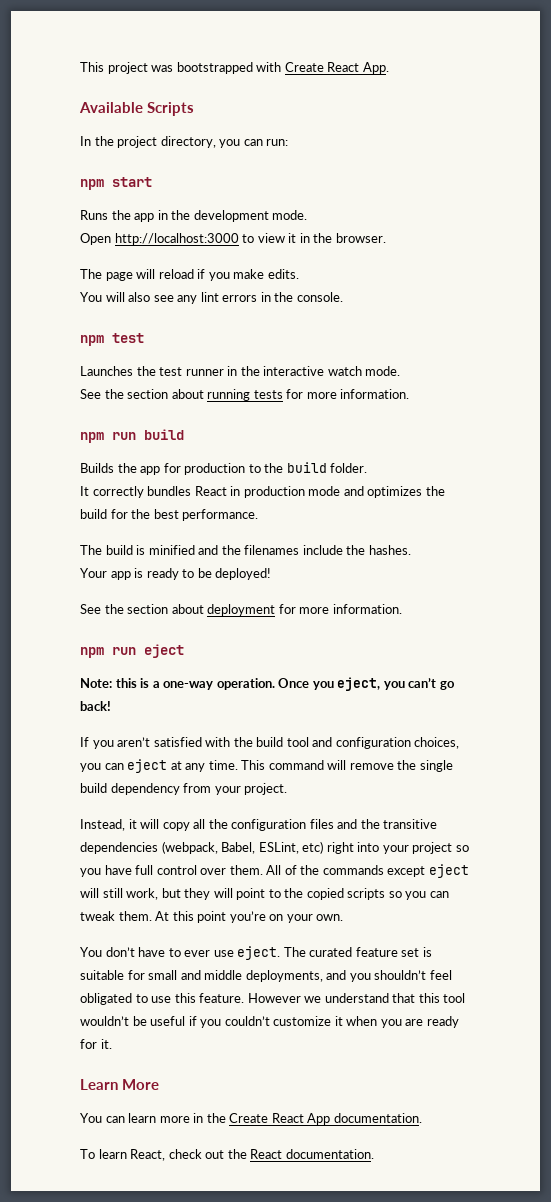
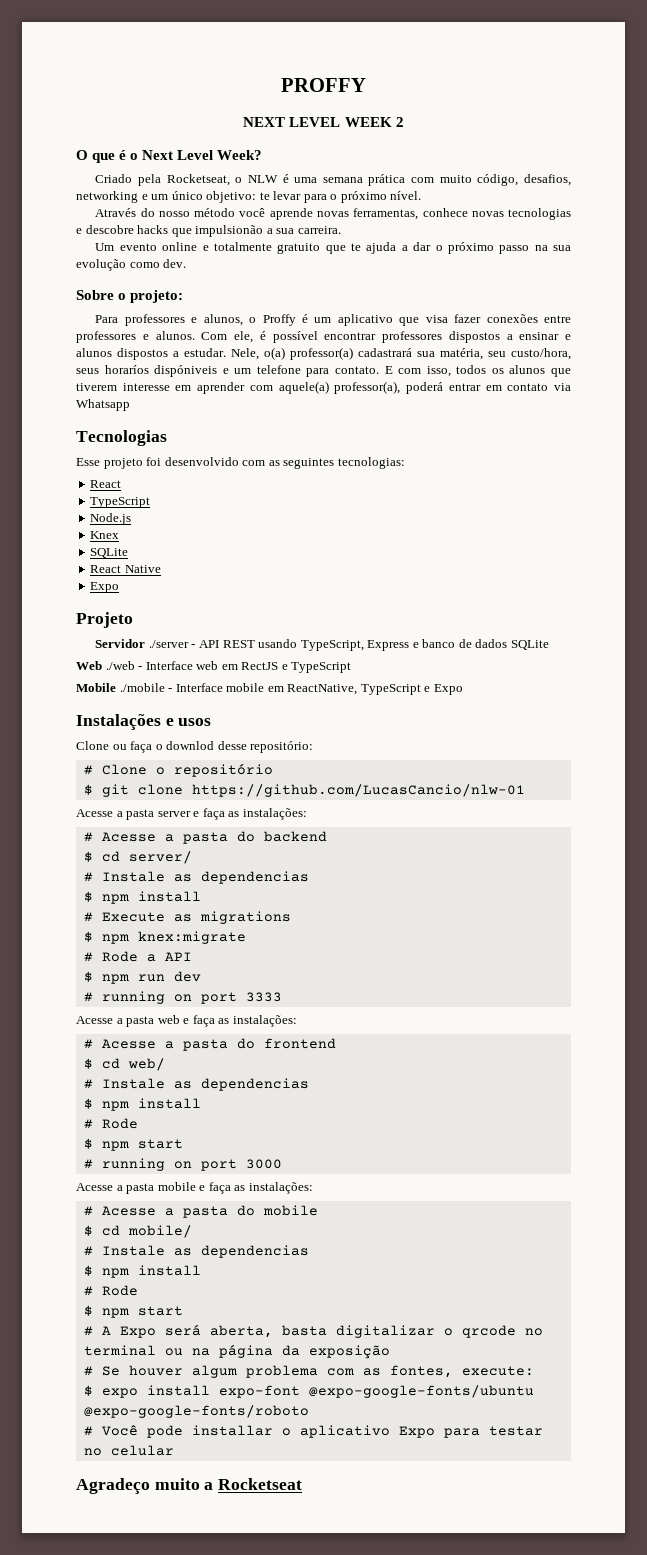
- This project was bootstrapped with Create React App.
- Available Scripts
- In the project directory, you can run:
- npm start
- Runs the app in the development mode.
- Open http://localhost:3000 to view it in the browser.
- The page will reload if you make edits.
- You will also see any lint errors in the console.
- npm test
- Launches the test runner in the interactive watch mode.
- See the section about running tests for more information.
- npm run build
- Builds the app for production to the build folder.
- It correctly bundles React in production mode and optimizes the build for the best performance.
- The build is minified and the filenames include the hashes.
- Your app is ready to be deployed!
- See the section about deployment for more information.
- npm run eject
- Note: this is a one-way operation. Once you eject, you can’t go back!
- If you aren’t satisfied with the build tool and configuration choices, you can eject at any time. This command will remove the single build dependency from your project.
- Instead, it will copy all the configuration files and the transitive dependencies (webpack, Babel, ESLint, etc) right into your project so you have full control over them. All of the commands except eject will still work, but they will point to the copied scripts so you can tweak them. At this point you’re on your own.
- You don’t have to ever use eject. The curated feature set is suitable for small and middle deployments, and you shouldn’t feel obligated to use this feature. However we understand that this tool wouldn’t be useful if you couldn’t customize it when you are ready for it.
- Learn More
- You can learn more in the Create React App documentation.
- To learn React, check out the React documentation.
+ PROFFY
+ NEXT LEVEL WEEK 2
+ O que é o Next Level Week?
+ Criado pela Rocketseat, o NLW é uma semana prática com muito código, desafios, networking e um único objetivo: te levar para o próximo nível.
+ Através do nosso método você aprende novas ferramentas, conhece novas tecnologias e descobre hacks que impulsionão a sua carreira.
+ Um evento online e totalmente gratuito que te ajuda a dar o próximo passo na sua evolução como dev.
+ Sobre o projeto:
+ Para professores e alunos, o Proffy é um aplicativo que visa fazer conexões entre professores e alunos. Com ele, é possível encontrar professores dispostos a ensinar e alunos dispostos a estudar. Nele, o(a) professor(a) cadastrará sua matéria, seu custo/hora, seus horaríos dispóniveis e um telefone para contato. E com isso, todos os alunos que tiverem interesse em aprender com aquele(a) professor(a), poderá entrar em contato via Whatsapp
+ Tecnologias
+ Esse projeto foi desenvolvido com as seguintes tecnologias:
+ React
+ TypeScript
+ Node.js
+ Knex
+ SQLite
+ React Native
+ Expo
+ Projeto
+ Servidor ./server - API REST usando TypeScript, Express e banco de dados SQLite
+ Web ./web - Interface web em RectJS e TypeScript
+ Mobile ./mobile - Interface mobile em ReactNative, TypeScript e Expo
+ Instalações e usos
+ Clone ou faça o downlod desse repositório:
+ # Clone o repositório
+ $ git clone https://github.com/LucasCancio/nlw-01
+ Acesse a pasta server e faça as instalações:
+ # Acesse a pasta do backend
+ $ cd server/
+ # Instale as dependencias
+ $ npm install
+ # Execute as migrations
+ $ npm knex:migrate
+ # Rode a API
+ $ npm run dev
+ # running on port 3333
+ Acesse a pasta web e faça as instalações:
+ # Acesse a pasta do frontend
+ $ cd web/
+ # Instale as dependencias
+ $ npm install
+ # Rode
+ $ npm start
+ # running on port 3000
+ Acesse a pasta mobile e faça as instalações:
+ # Acesse a pasta do mobile
+ $ cd mobile/
+ # Instale as dependencias
+ $ npm install
+ # Rode
+ $ npm start
+ # A Expo será aberta, basta digitalizar o qrcode no terminal ou na página da exposição
+ # Se houver algum problema com as fontes, execute:
+ $ expo install expo-font @expo-google-fonts/ubuntu @expo-google-fonts/roboto
+ # Você pode installar o aplicativo Expo para testar no celular
+ Agradeço muito a Rocketseat

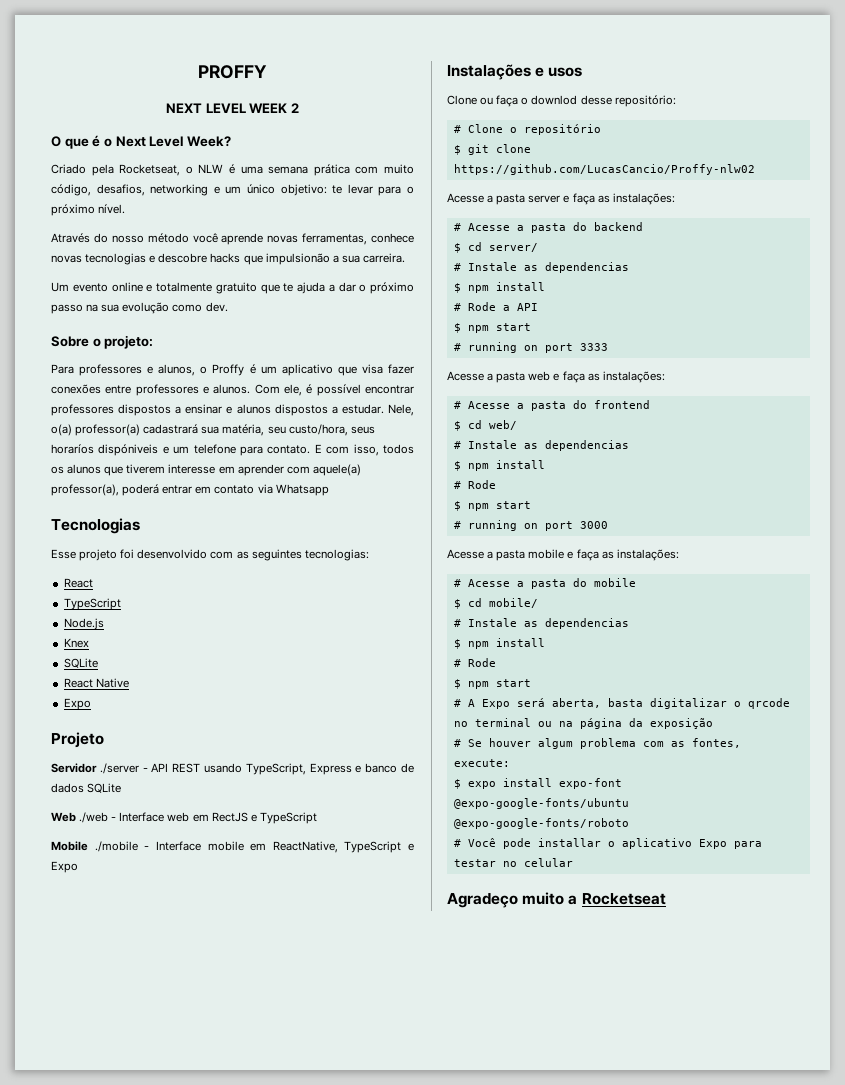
- $ git clone https://github.com/LucasCancio/nlw-01
+ $ git clone https://github.com/LucasCancio/Proffy-nlw02
- # Execute as migrations
- $ npm knex:migrate
  # Rode a API
- $ npm run dev
+ $ npm start

